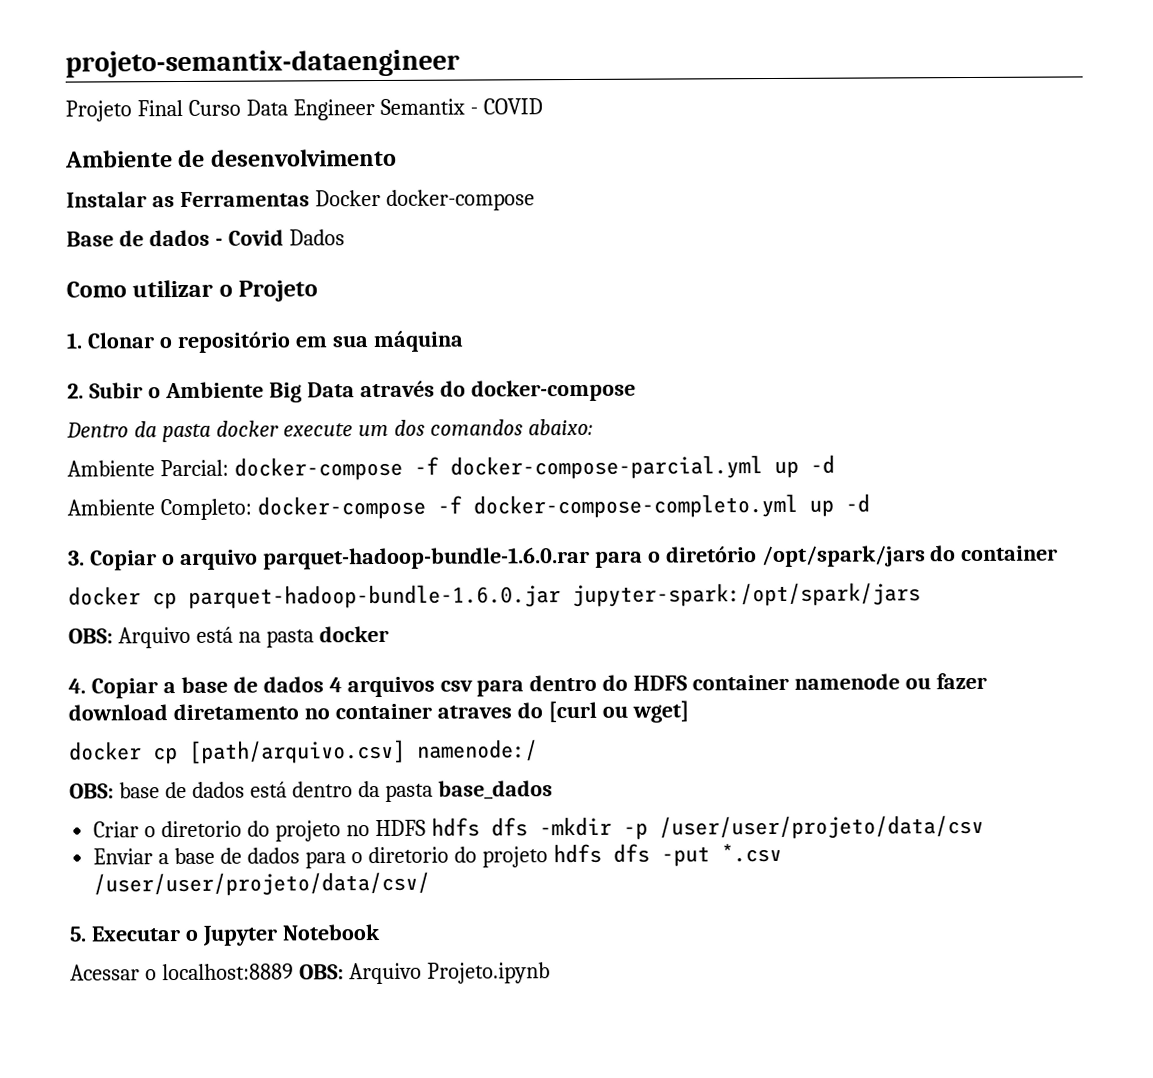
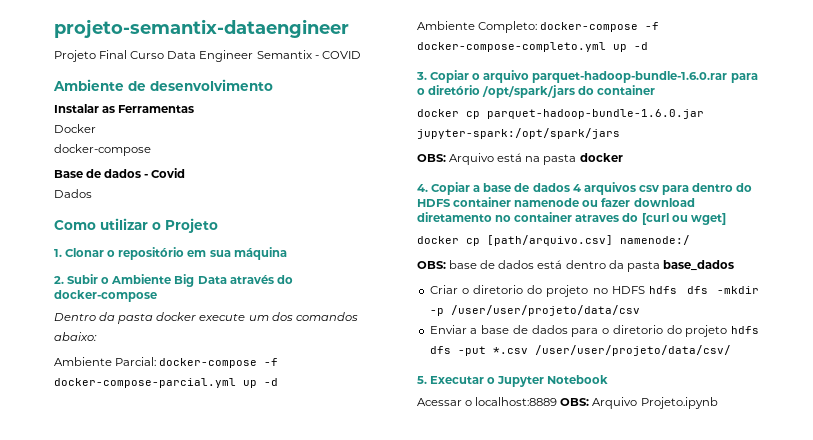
- Instalar as Ferramentas Docker docker-compose
+ Instalar as Ferramentas
+ Docker
+ docker-compose
- Base de dados - Covid Dados
+ Base de dados - Covid
+ Dados

